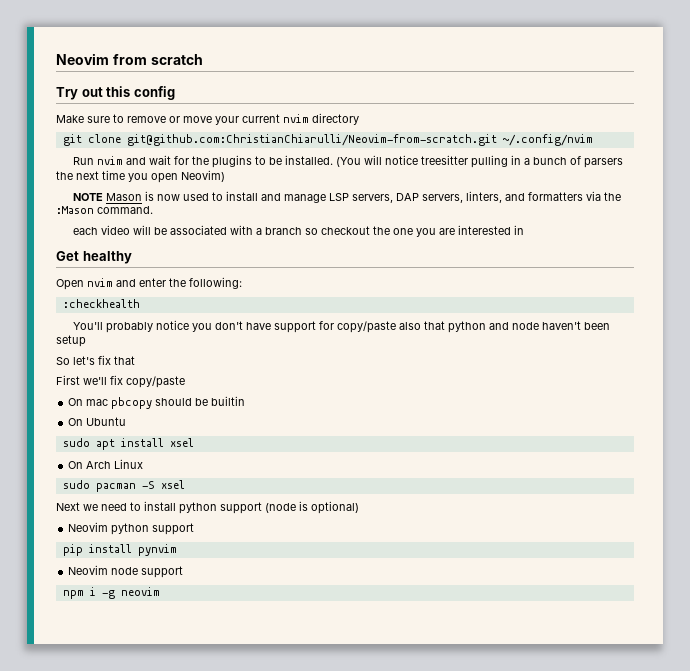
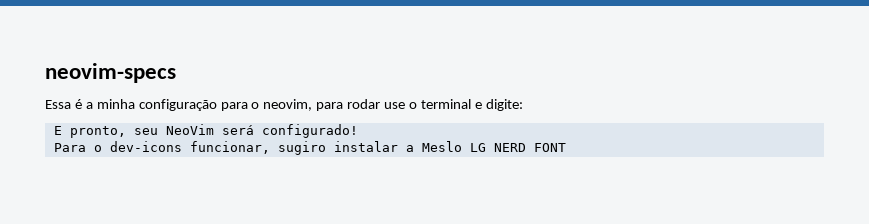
- Neovim from scratch
- Try out this config
- Make sure to remove or move your current nvim directory
- git clone git@github.com:ChristianChiarulli/Neovim-from-scratch.git ~/.config/nvim
- Run nvim and wait for the plugins to be installed. (You will notice treesitter pulling in a bunch of parsers the next time you open Neovim)
- NOTE Mason is now used to install and manage LSP servers, DAP servers, linters, and formatters via the :Mason command.
- each video will be associated with a branch so checkout the one you are interested in
- Get healthy
- Open nvim and enter the following:
- :checkhealth
- You'll probably notice you don't have support for copy/paste also that python and node haven't been setup
- So let's fix that
- First we'll fix copy/paste
- On mac pbcopy should be builtin
- On Ubuntu
- sudo apt install xsel
- On Arch Linux
- sudo pacman -S xsel
- Next we need to install python support (node is optional)
- Neovim python support
- pip install pynvim
- Neovim node support
- npm i -g neovim
+ neovim-specs
+ Essa é a minha configuração para o neovim, para rodar use o terminal e digite:
+ E pronto, seu NeoVim será configurado!
+ Para o dev-icons funcionar, sugiro instalar a Meslo LG NERD FONT

